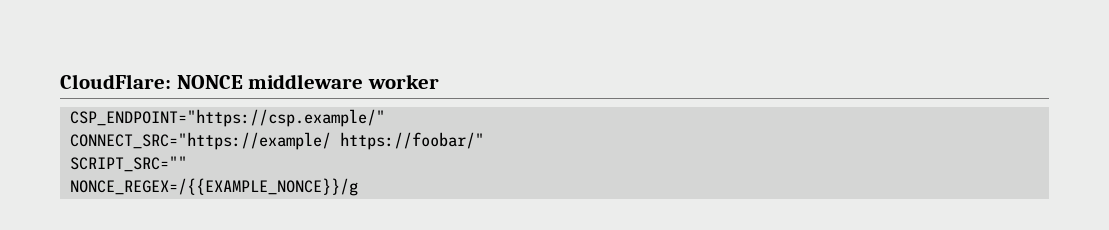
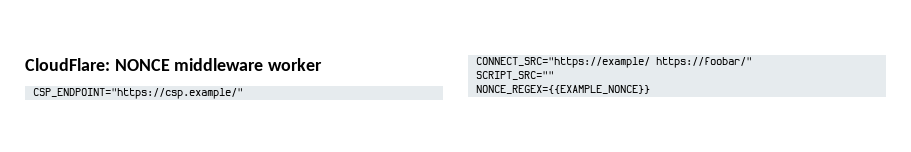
- NONCE_REGEX=/{{EXAMPLE_NONCE}}/g
+ NONCE_REGEX={{EXAMPLE_NONCE}}

